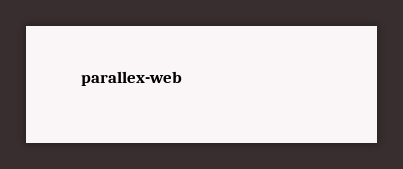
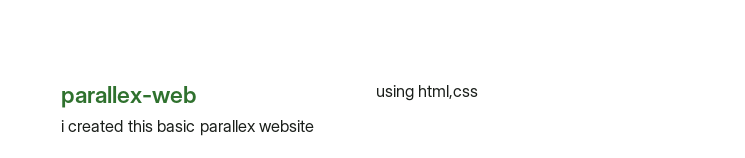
+ i created this basic parallex website using html,css

